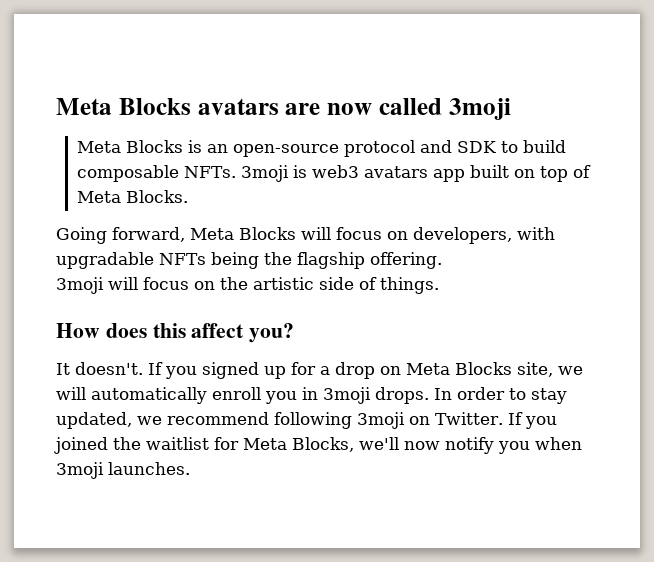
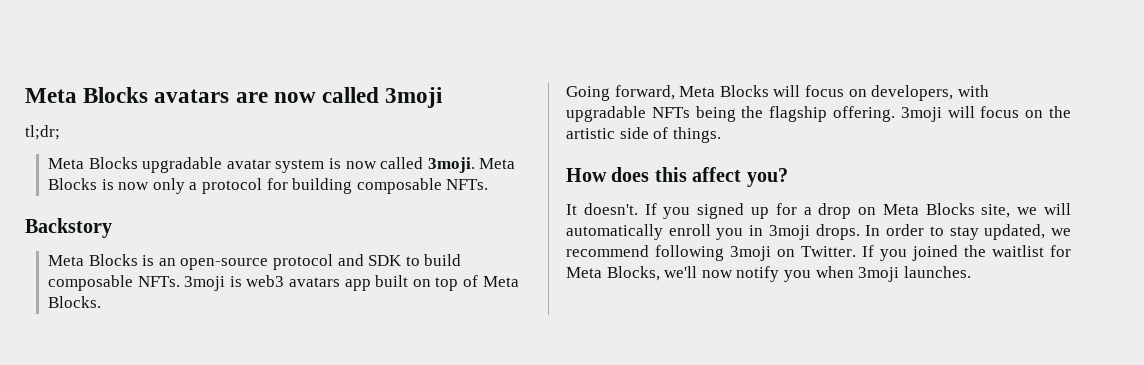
+ tl;dr;
+ Meta Blocks upgradable avatar system is now called 3moji. Meta Blocks is now only a protocol for building composable NFTs.
+ Backstory
- Going forward, Meta Blocks will focus on developers, with upgradable NFTs being the flagship offering.
- 3moji will focus on the artistic side of things.
+ Going forward, Meta Blocks will focus on developers, with upgradable NFTs being the flagship offering. 3moji will focus on the artistic side of things.

